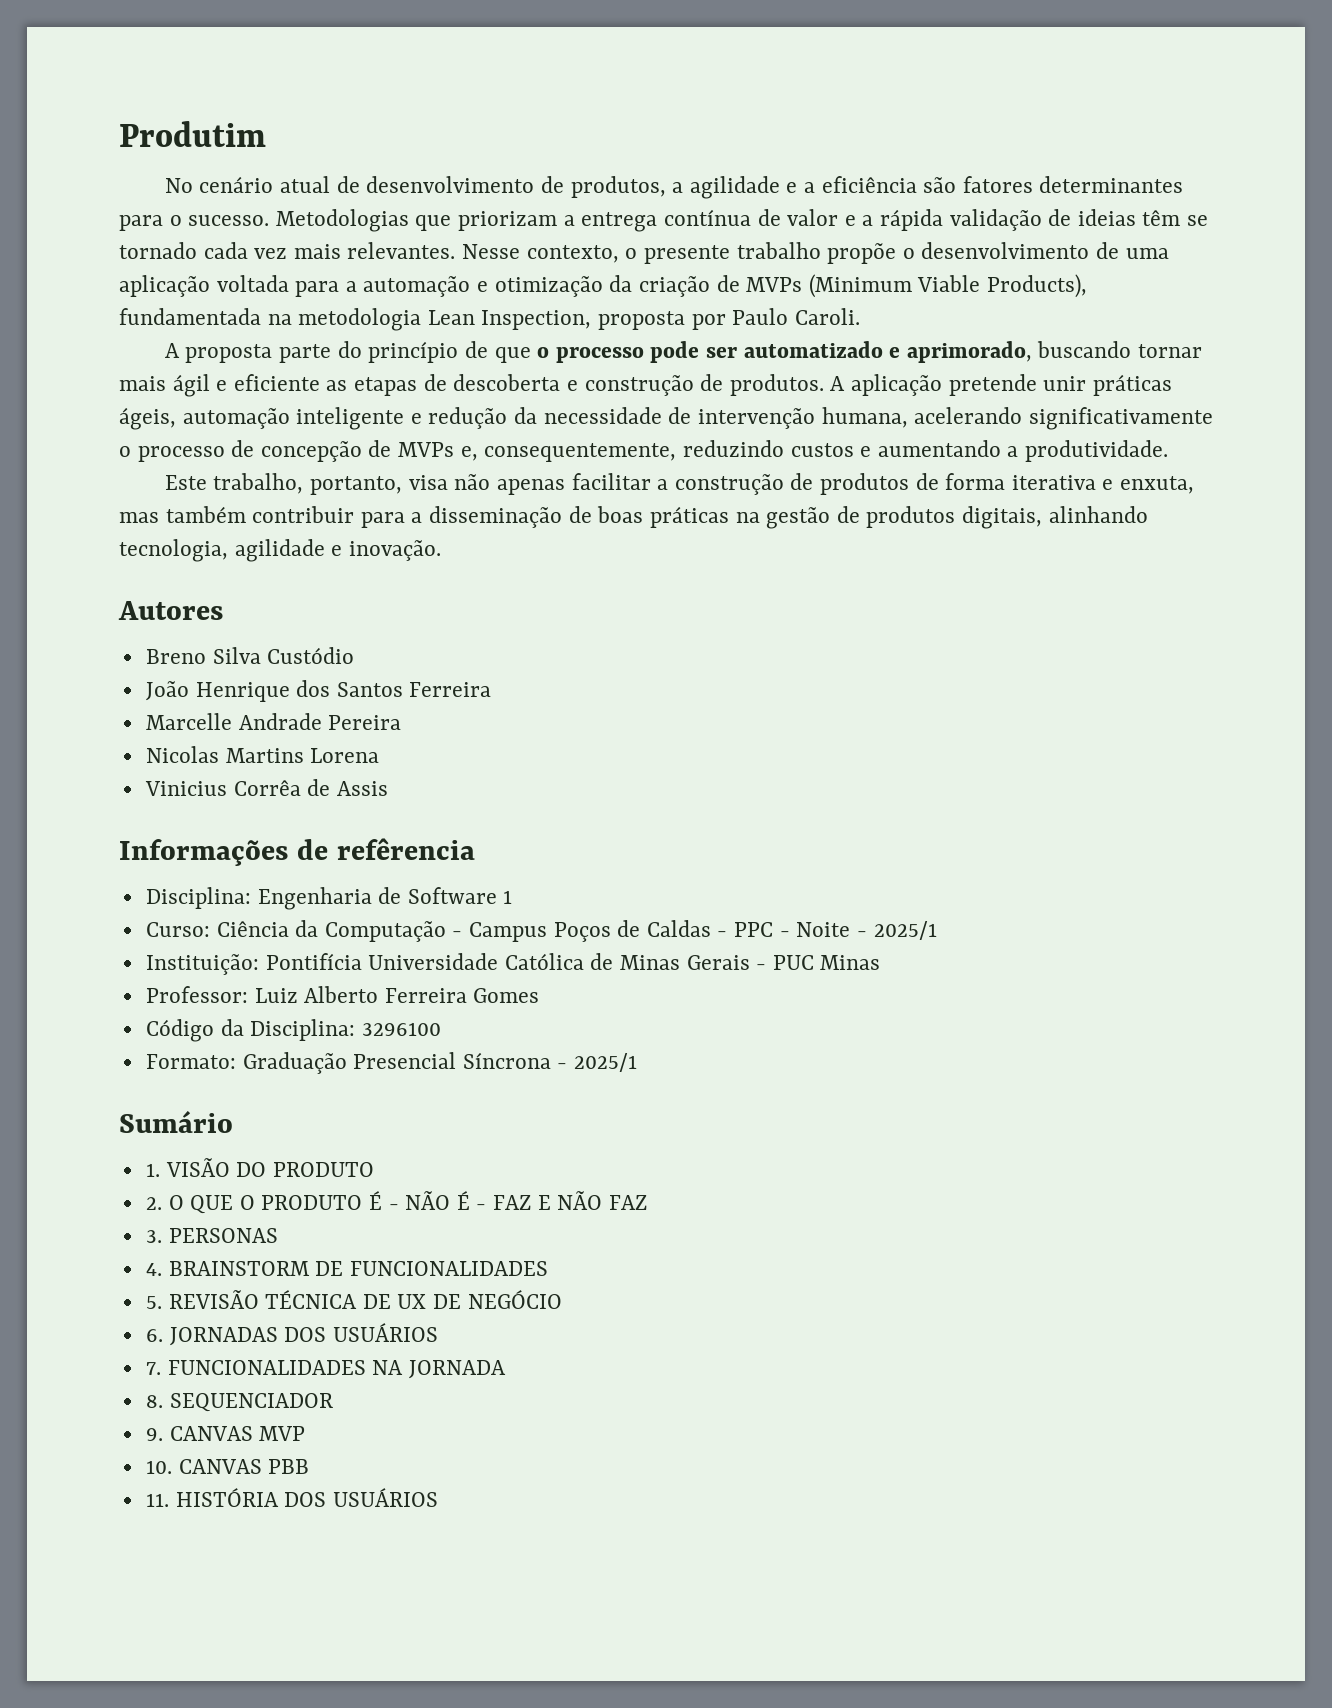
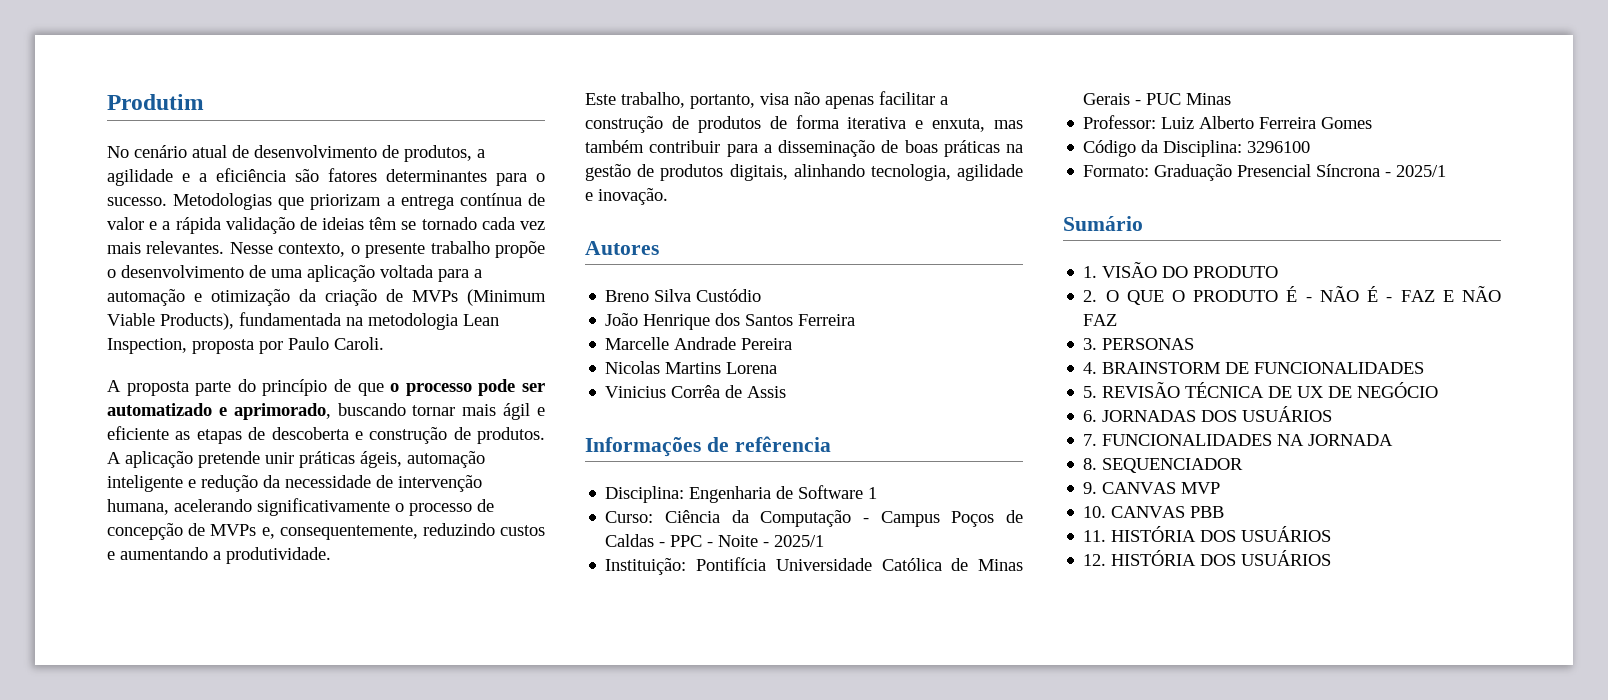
+ 12. HISTÓRIA DOS USUÁRIOS

